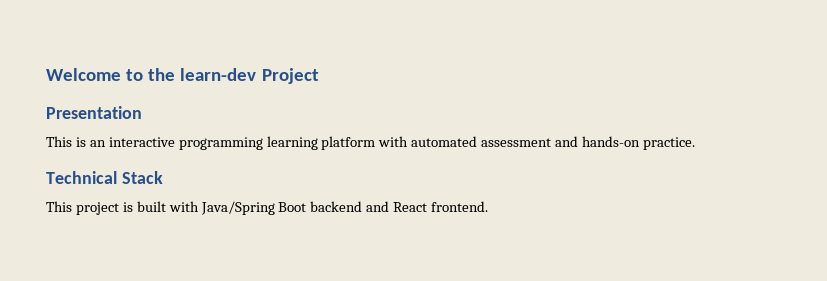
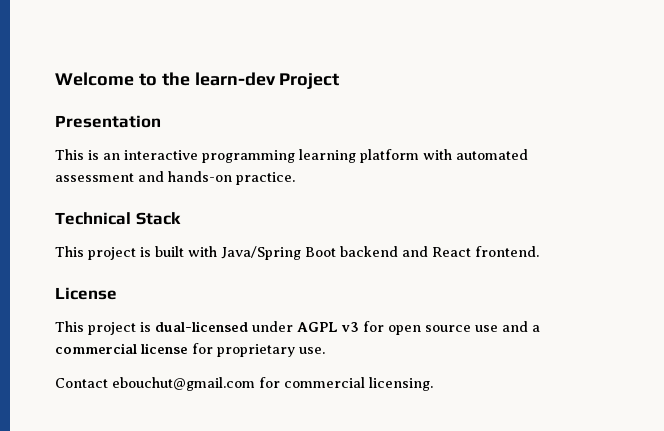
+ License
+ This project is dual-licensed under AGPL v3 for open source use and a commercial license for proprietary use.
+ Contact ebouchut@gmail.com for commercial licensing.

